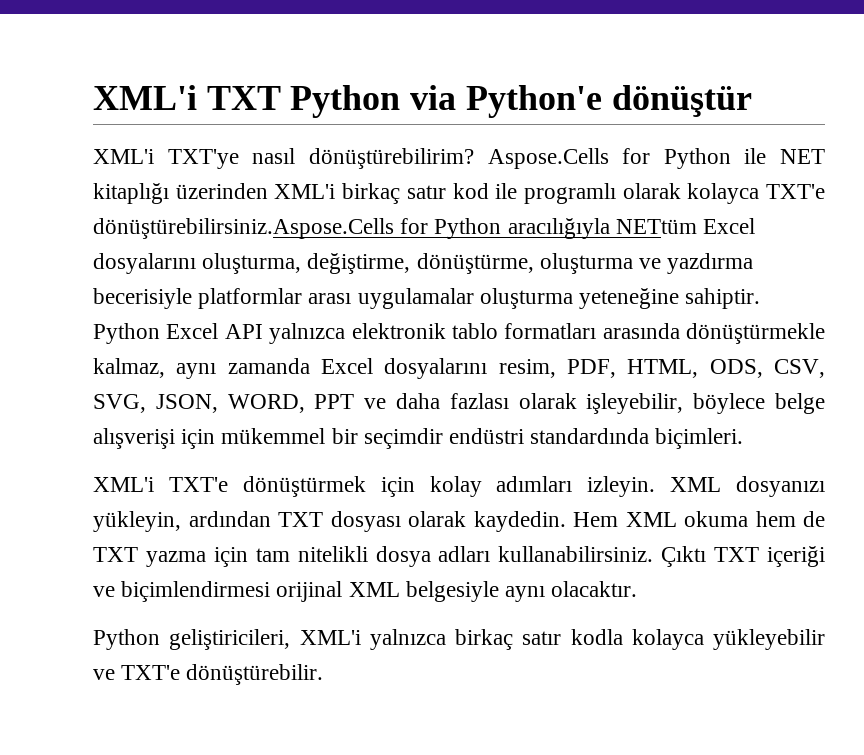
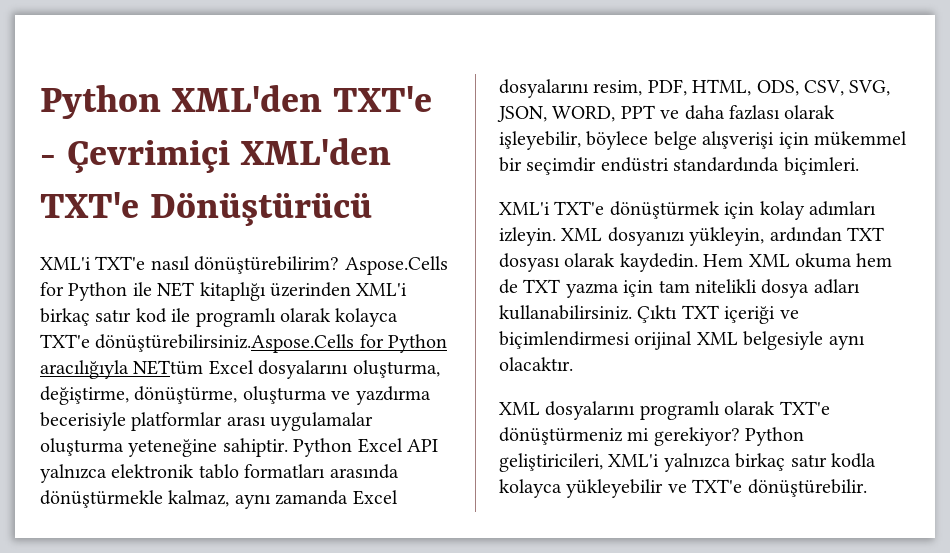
- XML'i TXT Python via Python'e dönüştür
- XML'i TXT'ye nasıl dönüştürebilirim?
+ Python XML'den TXT'e - Çevrimiçi XML'den TXT'e Dönüştürücü
+ XML'i TXT'e nasıl dönüştürebilirim?
+ XML dosyalarını programlı olarak TXT'e dönüştürmeniz mi gerekiyor?

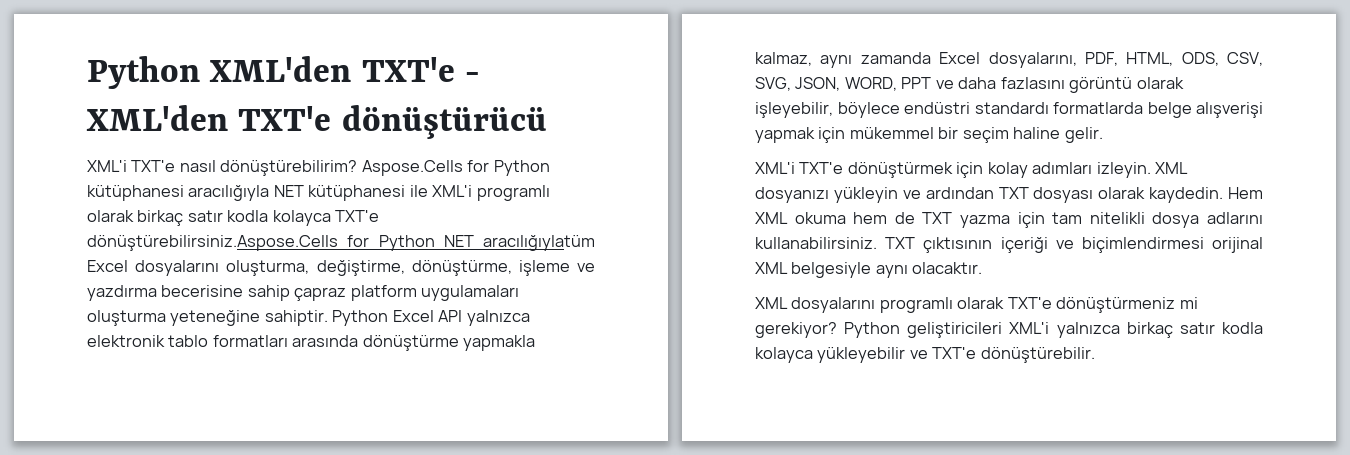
- Python XML'den TXT'e - Çevrimiçi XML'den TXT'e Dönüştürücü
+ Python XML'den TXT'e - XML'den TXT'e dönüştürücü
- Aspose.Cells for Python ile NET kitaplığı üzerinden XML'i birkaç satır kod ile programlı olarak kolayca TXT'e dönüştürebilirsiniz.Aspose.Cells for Python aracılığıyla NETtüm Excel dosyalarını oluşturma, değiştirme, dönüştürme, oluşturma ve yazdırma becerisiyle platformlar arası uygulamalar oluşturma yeteneğine sahiptir.
+ Aspose.Cells for Python kütüphanesi aracılığıyla NET kütüphanesi ile XML'i programlı olarak birkaç satır kodla kolayca TXT'e dönüştürebilirsiniz.Aspose.Cells for Python NET aracılığıylatüm Excel dosyalarını oluşturma, değiştirme, dönüştürme, işleme ve yazdırma becerisine sahip çapraz platform uygulamaları oluşturma yeteneğine sahiptir.
- Python Excel API yalnızca elektronik tablo formatları arasında dönüştürmekle kalmaz, aynı zamanda Excel dosyalarını resim, PDF, HTML, ODS, CSV, SVG, JSON, WORD, PPT ve daha fazlası olarak işleyebilir, böylece belge alışverişi için mükemmel bir seçimdir endüstri standardında biçimleri.
+ Python Excel API yalnızca elektronik tablo formatları arasında dönüştürme yapmakla kalmaz, aynı zamanda Excel dosyalarını, PDF, HTML, ODS, CSV, SVG, JSON, WORD, PPT ve daha fazlasını görüntü olarak işleyebilir, böylece endüstri standardı formatlarda belge alışverişi yapmak için mükemmel bir seçim haline gelir.
- XML dosyanızı yükleyin, ardından TXT dosyası olarak kaydedin.
+ XML dosyanızı yükleyin ve ardından TXT dosyası olarak kaydedin.
- Hem XML okuma hem de TXT yazma için tam nitelikli dosya adları kullanabilirsiniz. Çıktı TXT içeriği ve biçimlendirmesi orijinal XML belgesiyle aynı olacaktır.
+ Hem XML okuma hem de TXT yazma için tam nitelikli dosya adlarını kullanabilirsiniz. TXT çıktısının içeriği ve biçimlendirmesi orijinal XML belgesiyle aynı olacaktır.
- Python geliştiricileri, XML'i yalnızca birkaç satır kodla kolayca yükleyebilir ve TXT'e dönüştürebilir.
+ Python geliştiricileri XML'i yalnızca birkaç satır kodla kolayca yükleyebilir ve TXT'e dönüştürebilir.

